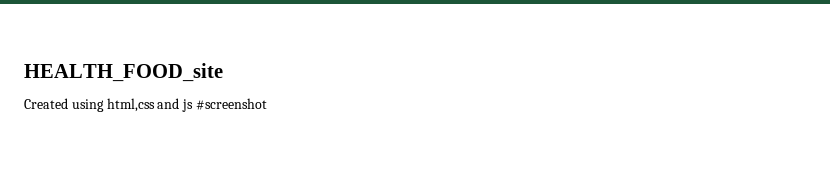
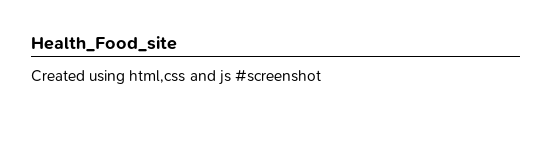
- HEALTH_FOOD_site
+ Health_Food_site

